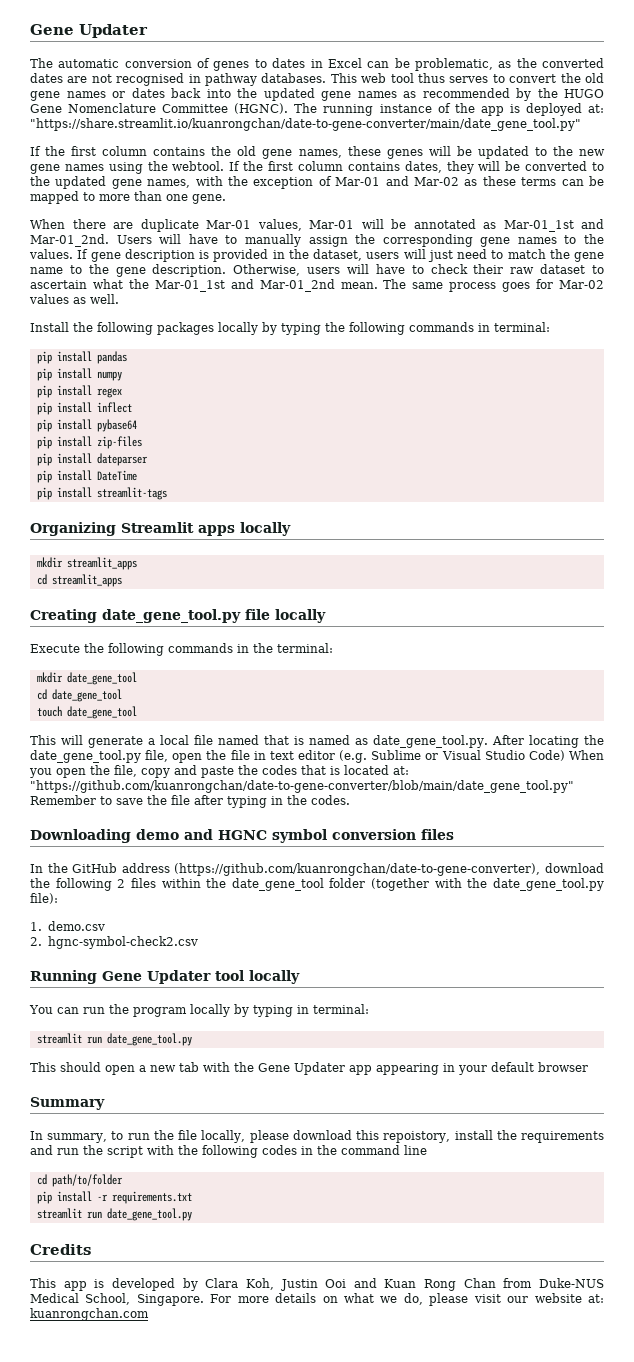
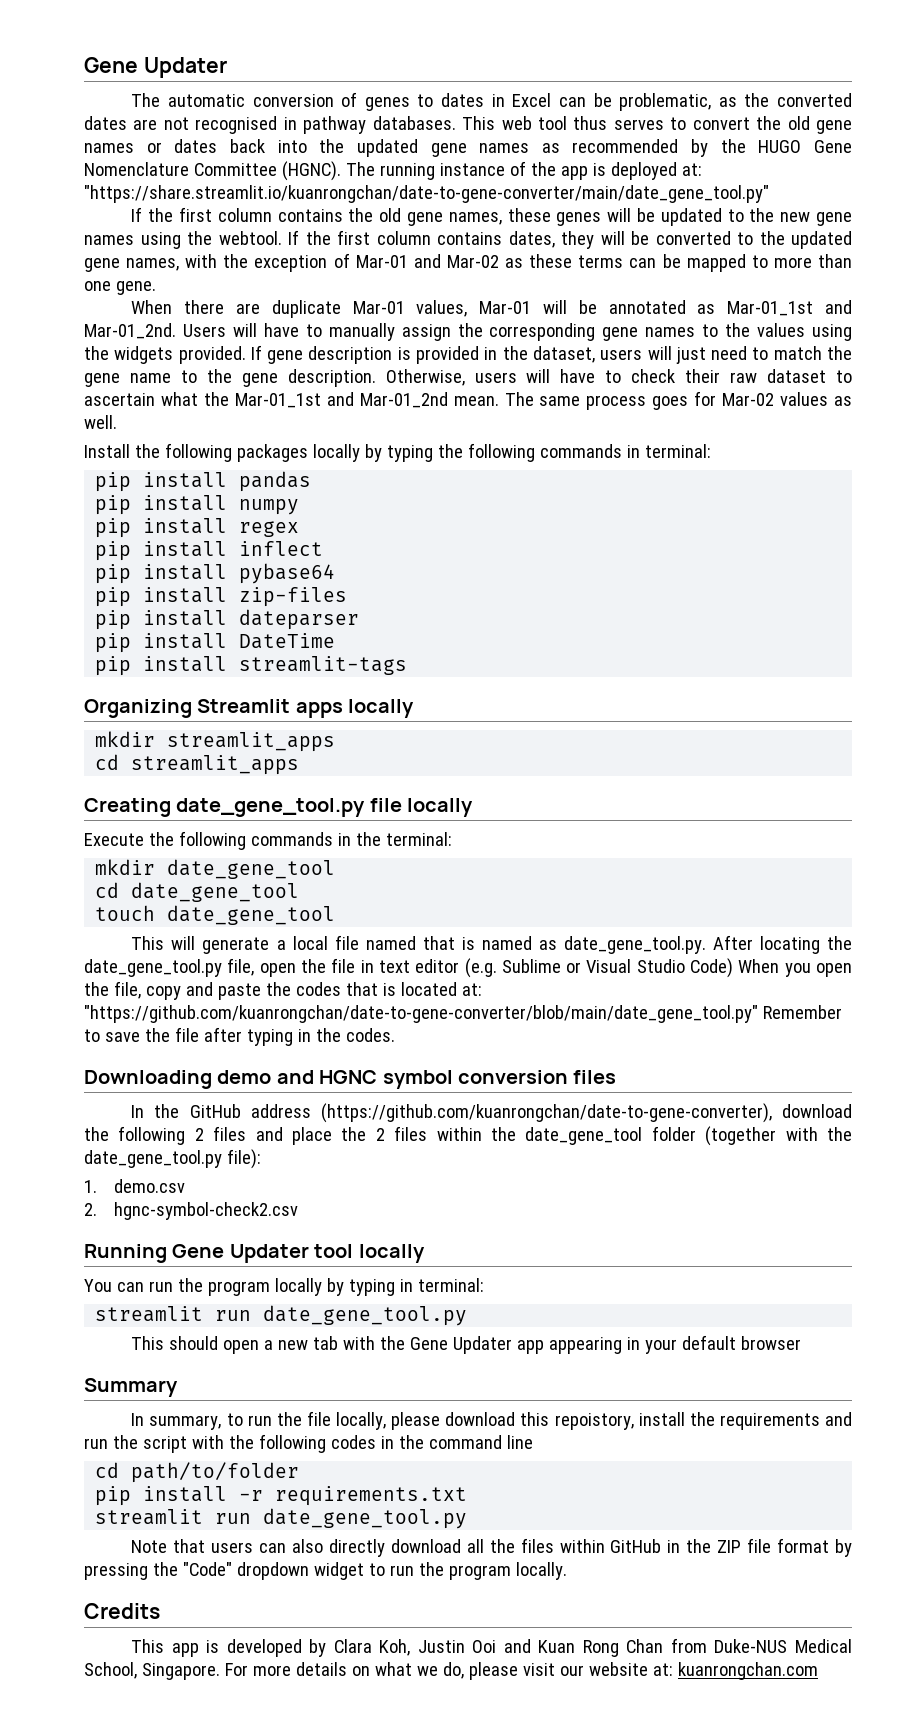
- Users will have to manually assign the corresponding gene names to the values.
+ Users will have to manually assign the corresponding gene names to the values using the widgets provided.
- In the GitHub address (https://github.com/kuanrongchan/date-to-gene-converter), download the following 2 files within the date_gene_tool folder (together with the date_gene_tool.py file):
+ In the GitHub address (https://github.com/kuanrongchan/date-to-gene-converter), download the following 2 files and place the 2 files within the date_gene_tool folder (together with the date_gene_tool.py file):
+ Note that users can also directly download all the files within GitHub in the ZIP file format by pressing the "Code" dropdown widget to run the program locally.

